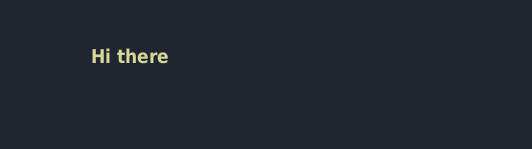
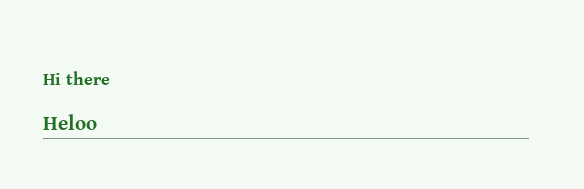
+ Heloo

